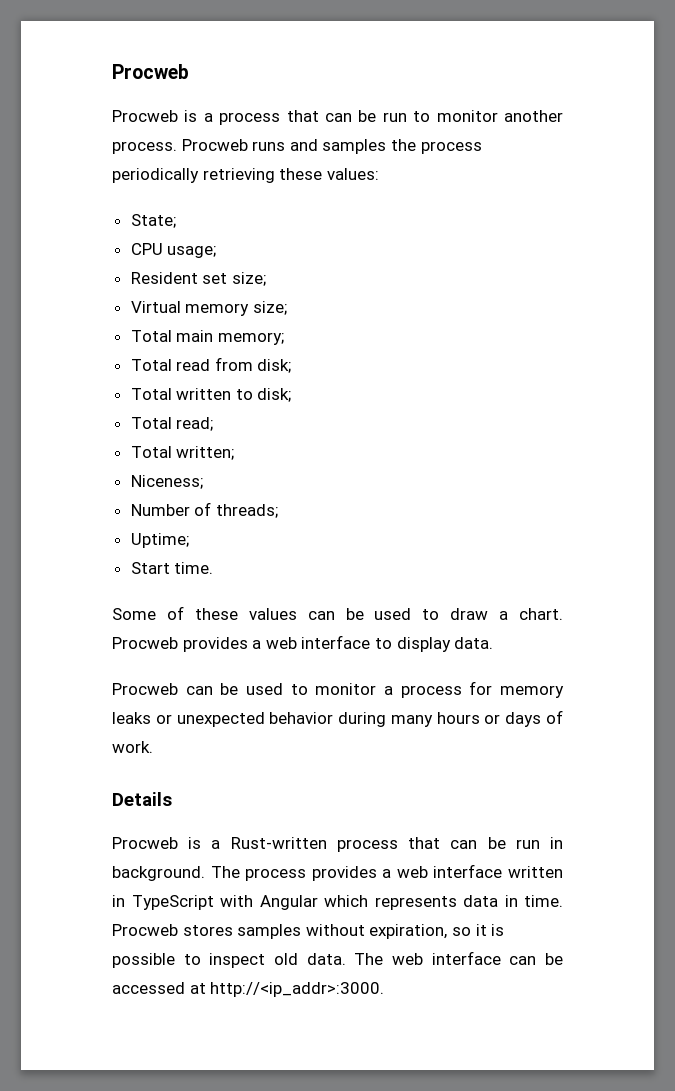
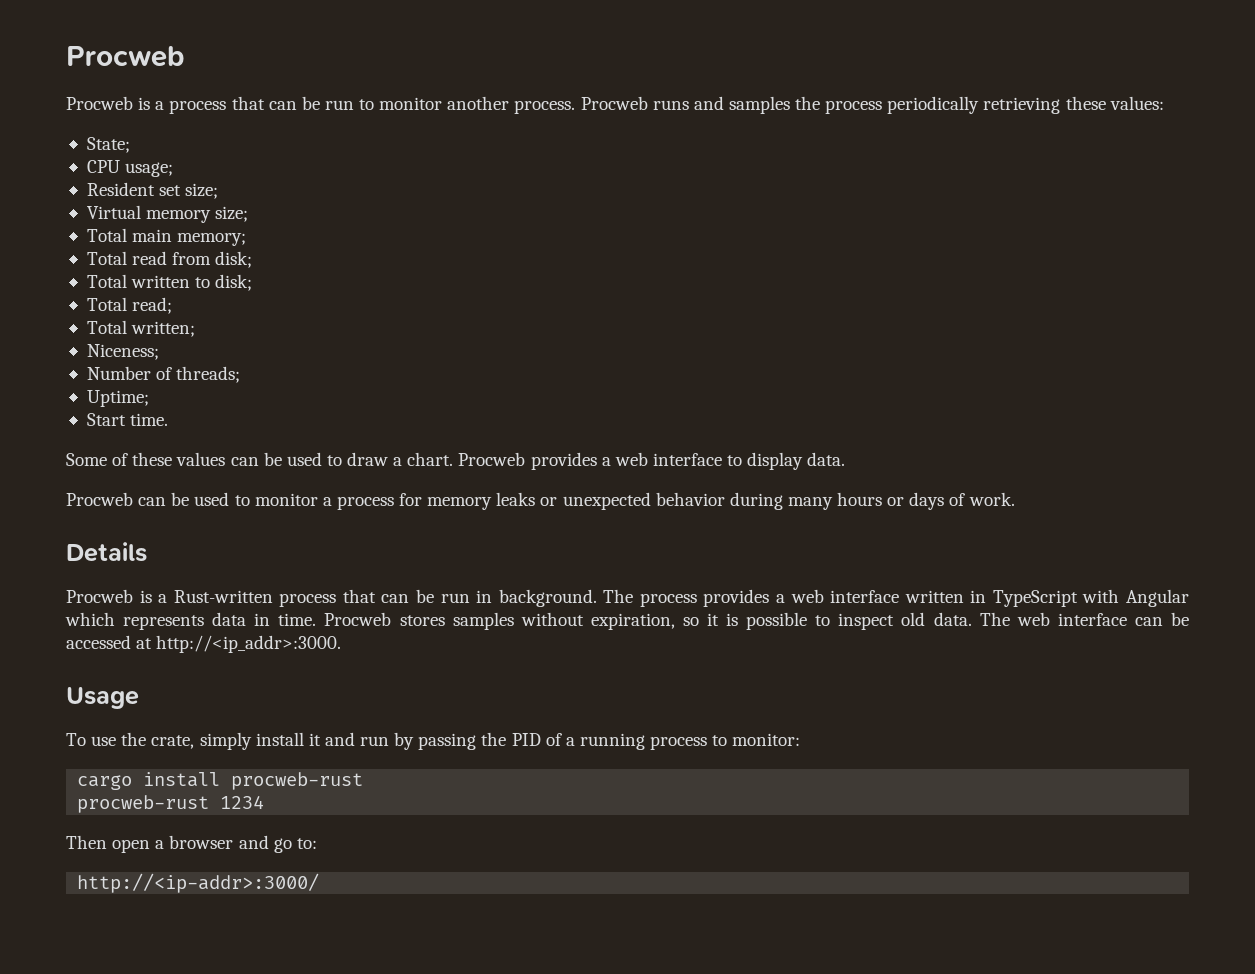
+ Usage
+ To use the crate, simply install it and run by passing the PID of a running process to monitor:
+ cargo install procweb-rust
+ procweb-rust 1234
+ Then open a browser and go to:
+ http://<ip-addr>:3000/

